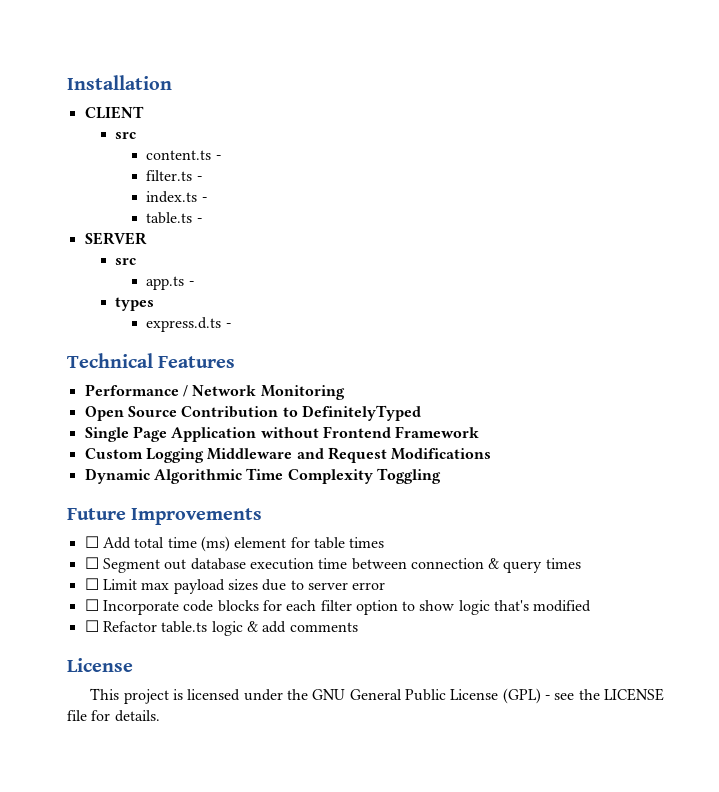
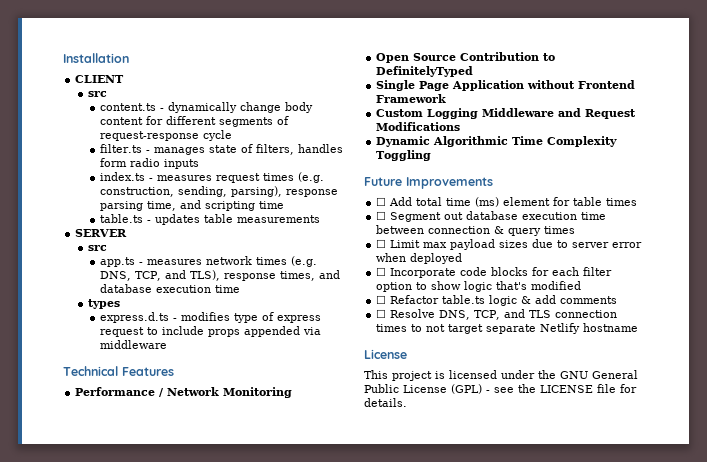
- content.ts -
- filter.ts -
- index.ts -
+ content.ts - dynamically change body content for different segments of request-response cycle
+ filter.ts - manages state of filters, handles form radio inputs
+ index.ts - measures request times (e.g. construction, sending, parsing), response parsing time, and scripting time
- table.ts -
+ table.ts - updates table measurements
- app.ts -
+ app.ts - measures network times (e.g. DNS, TCP, and TLS), response times, and database execution time
  types
- express.d.ts -
+ express.d.ts - modifies type of express request to include props appended via middleware
- ☐ Limit max payload sizes due to server error
+ ☐ Limit max payload sizes due to server error when deployed
+ ☐ Resolve DNS, TCP, and TLS connection times to not target separate Netlify hostname

